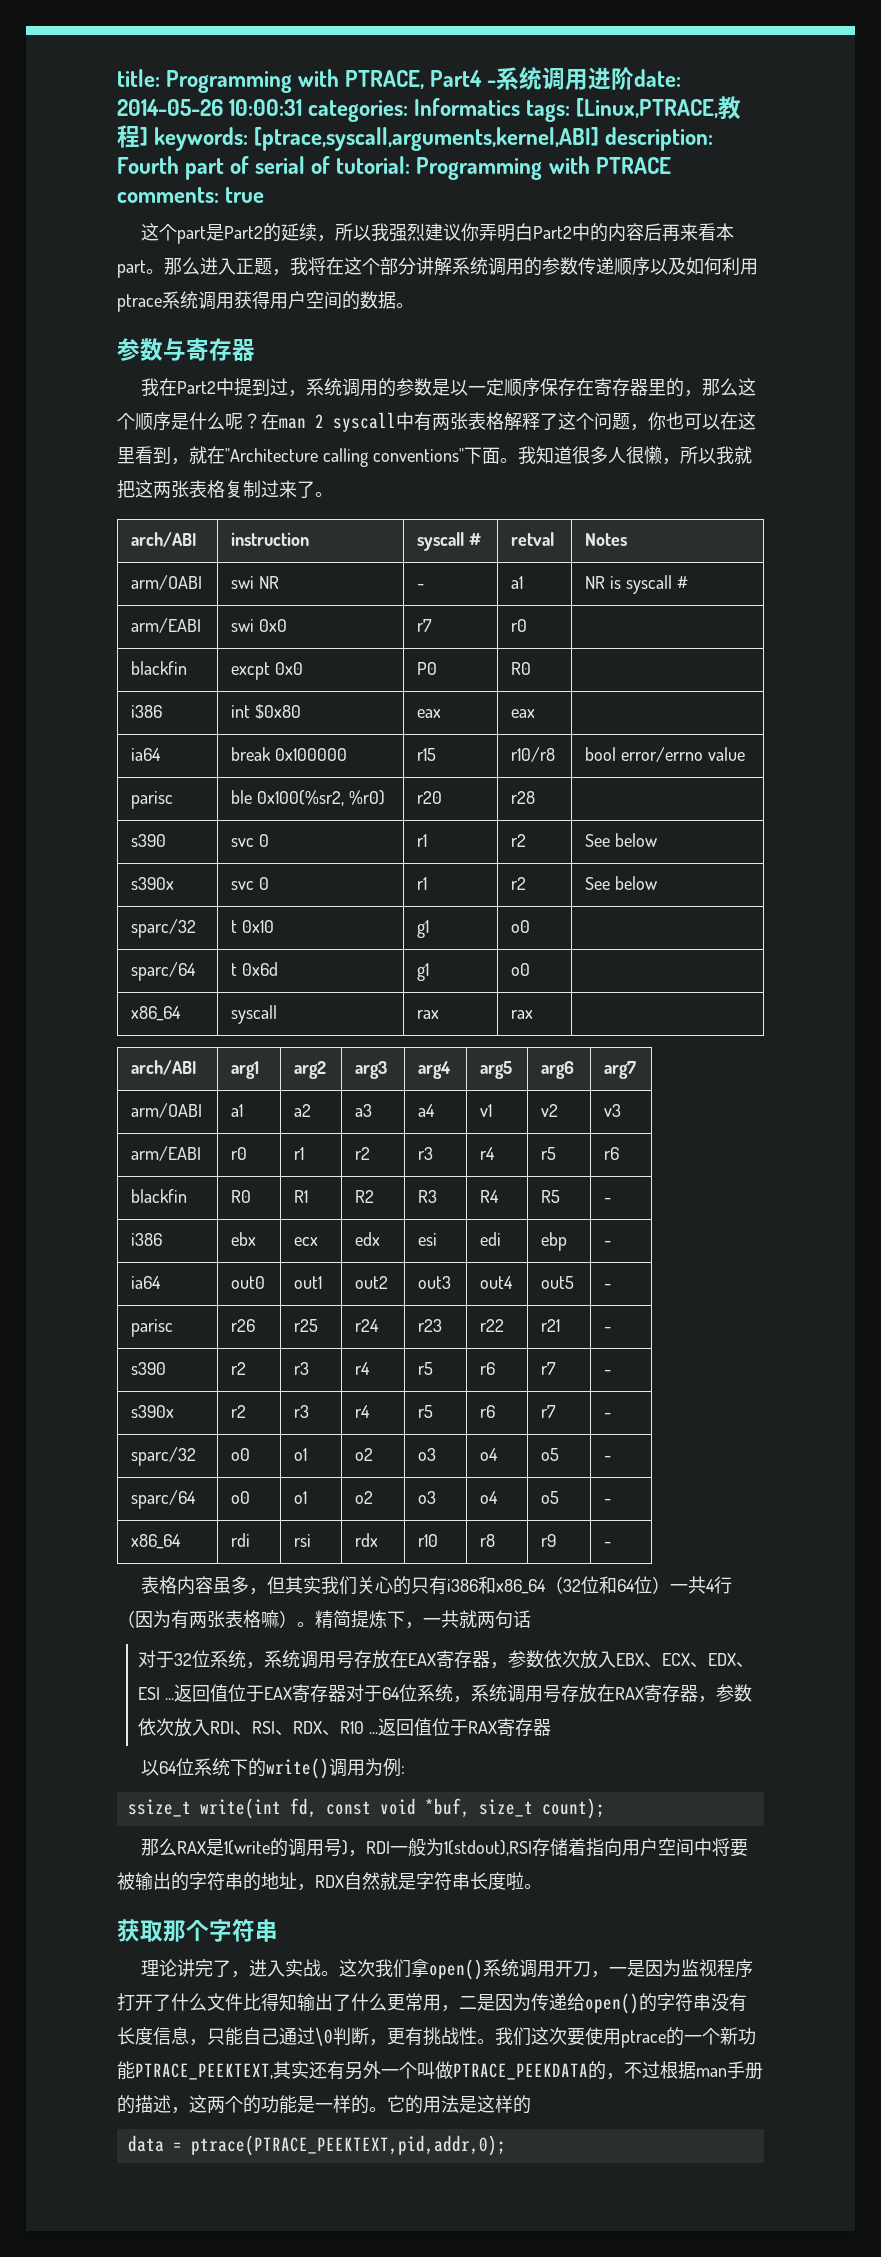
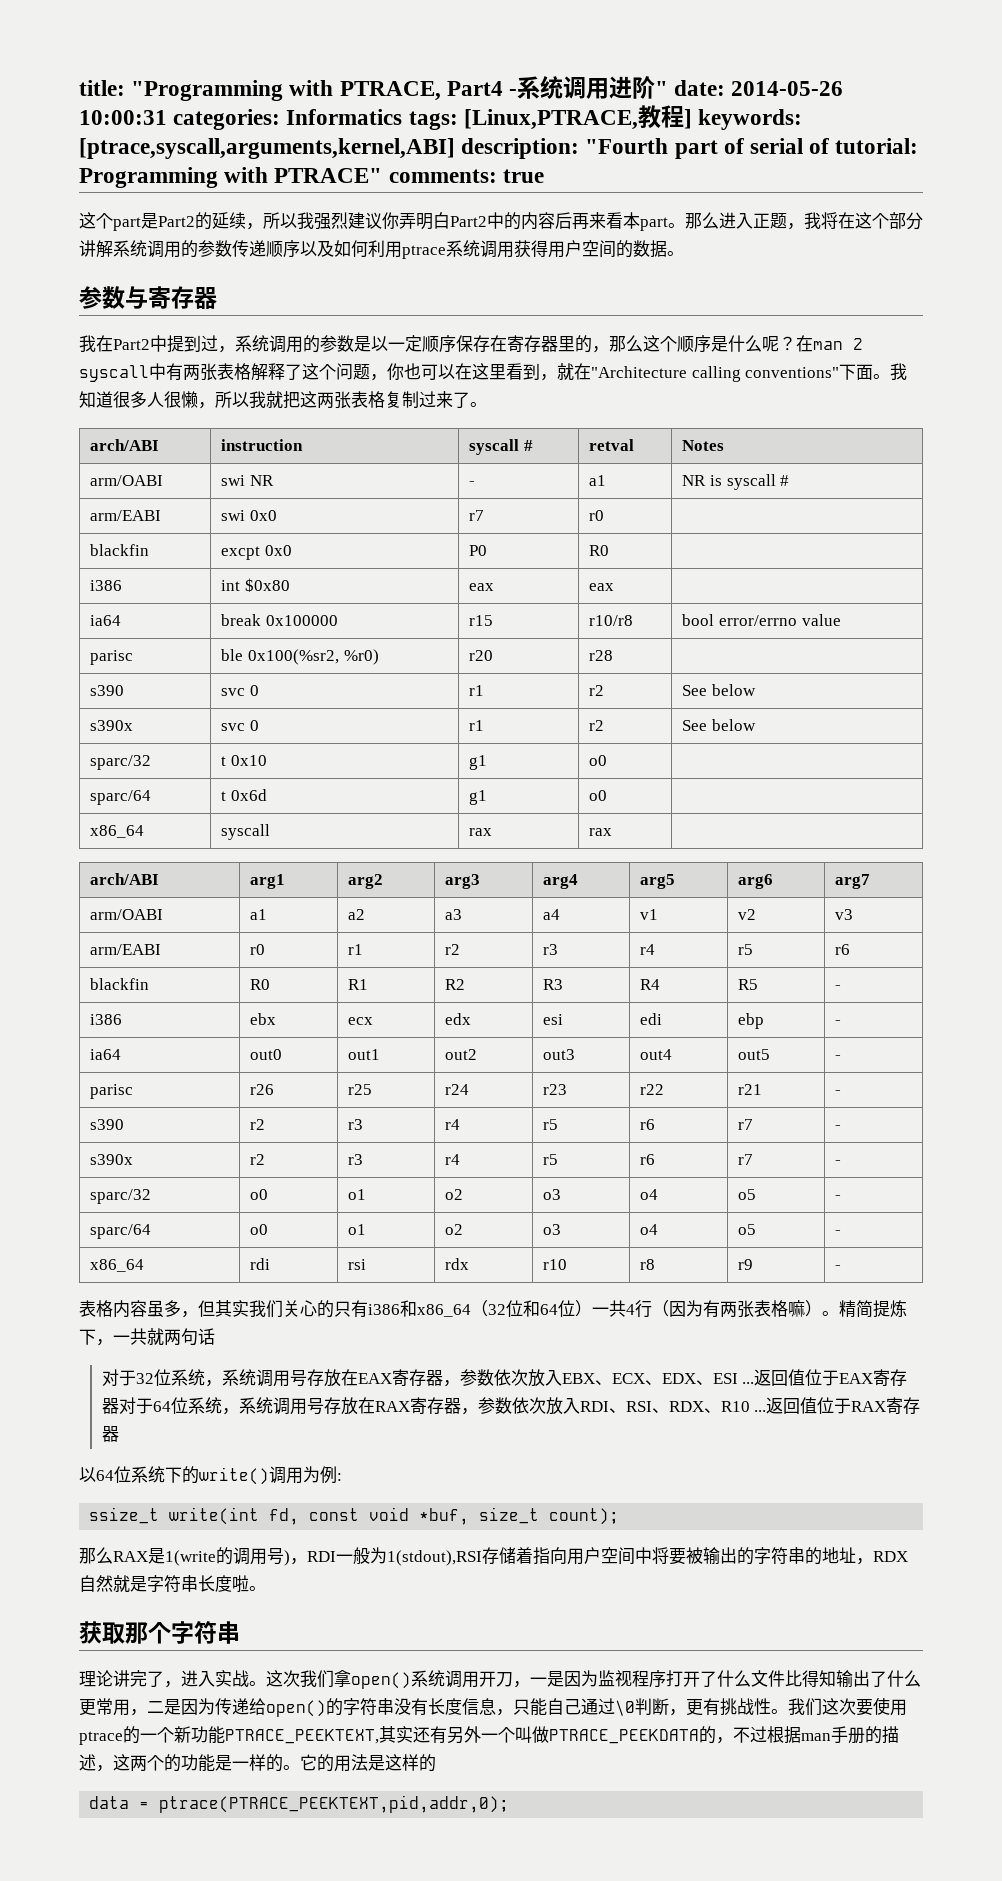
- title: Programming with PTRACE, Part4 -系统调用进阶date: 2014-05-26 10:00:31 categories: Informatics tags: [Linux,PTRACE,教程] keywords: [ptrace,syscall,arguments,kernel,ABI] description: Fourth part of serial of tutorial: Programming with PTRACE comments: true
+ title: "Programming with PTRACE, Part4 -系统调用进阶" date: 2014-05-26 10:00:31 categories: Informatics tags: [Linux,PTRACE,教程] keywords: [ptrace,syscall,arguments,kernel,ABI] description: "Fourth part of serial of tutorial: Programming with PTRACE" comments: true

